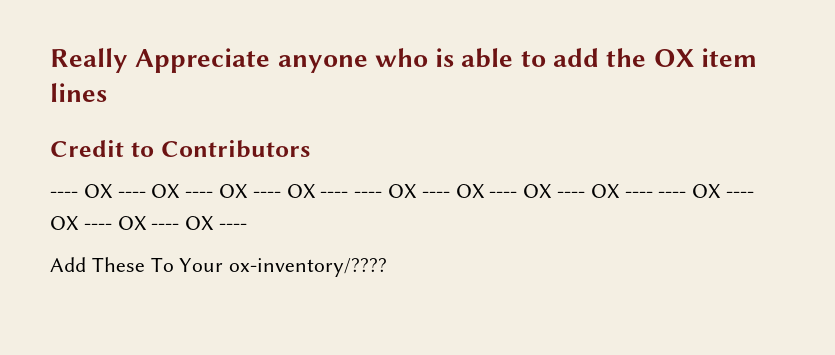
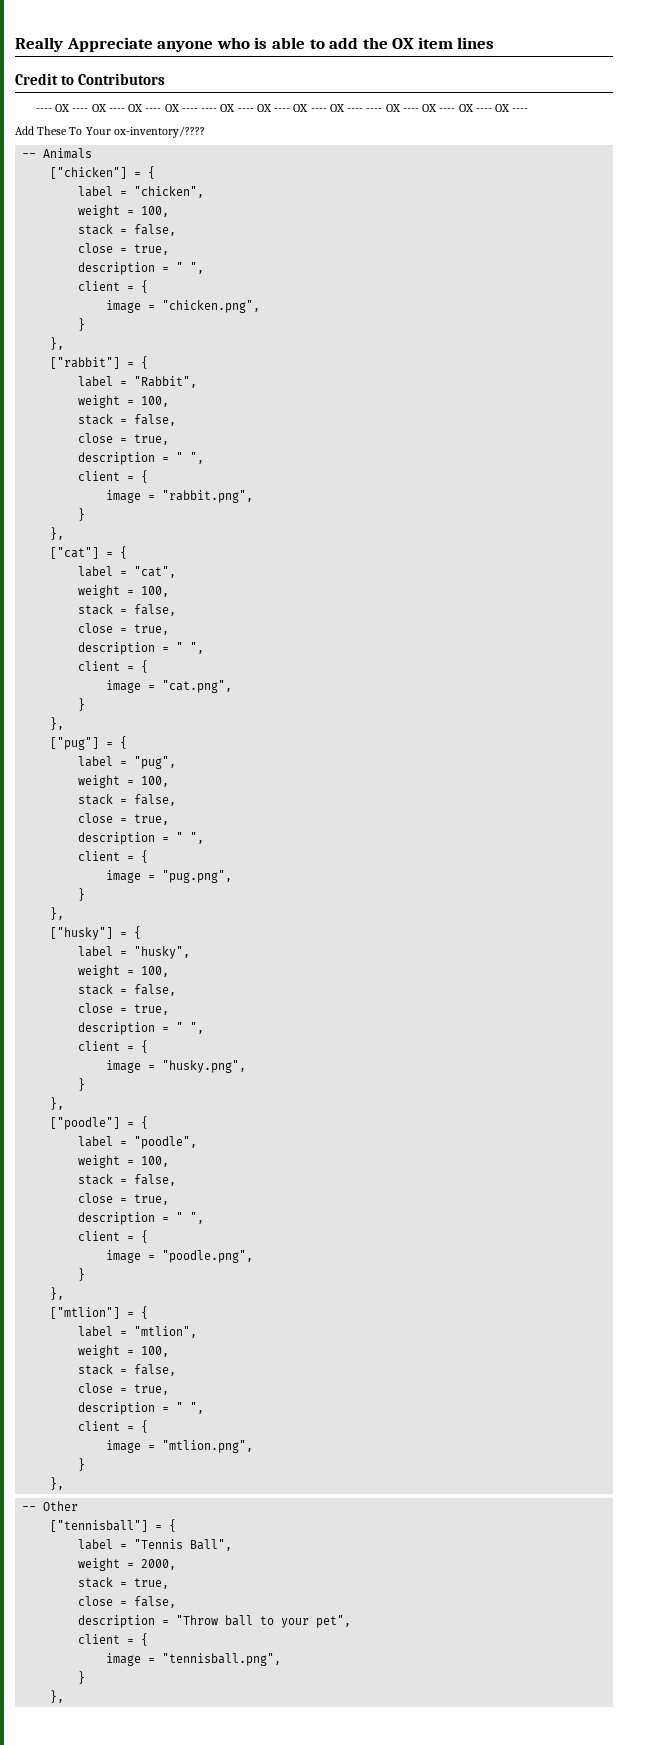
+ -- Animals
+ ["chicken"] = {
+ label = "chicken",
+ weight = 100,
+ stack = false,
+ close = true,
+ description = " ",
+ client = {
+ image = "chicken.png",
+ }
+ },
+ ["rabbit"] = {
+ label = "Rabbit",
+ weight = 100,
+ stack = false,
+ close = true,
+ description = " ",
+ client = {
+ image = "rabbit.png",
+ }
+ },
+ ["cat"] = {
+ label = "cat",
+ weight = 100,
+ stack = false,
+ close = true,
+ description = " ",
+ client = {
+ image = "cat.png",
+ }
+ },
+ ["pug"] = {
+ label = "pug",
+ weight = 100,
+ stack = false,
+ close = true,
+ description = " ",
+ client = {
+ image = "pug.png",
+ }
+ },
+ ["husky"] = {
+ label = "husky",
+ weight = 100,
+ stack = false,
+ close = true,
+ description = " ",
+ client = {
+ image = "husky.png",
+ }
+ },
+ ["poodle"] = {
+ label = "poodle",
+ weight = 100,
+ stack = false,
+ close = true,
+ description = " ",
+ client = {
+ image = "poodle.png",
+ }
+ },
+ ["mtlion"] = {
+ label = "mtlion",
+ weight = 100,
+ stack = false,
+ close = true,
+ description = " ",
+ client = {
+ image = "mtlion.png",
+ }
+ },
+ -- Other
+ ["tennisball"] = {
+ label = "Tennis Ball",
+ weight = 2000,
+ stack = true,
+ close = false,
+ description = "Throw ball to your pet",
+ client = {
+ image = "tennisball.png",
+ }
+ },

